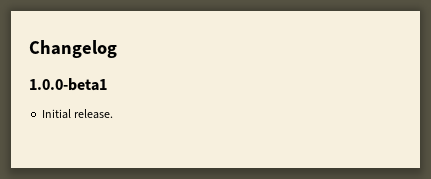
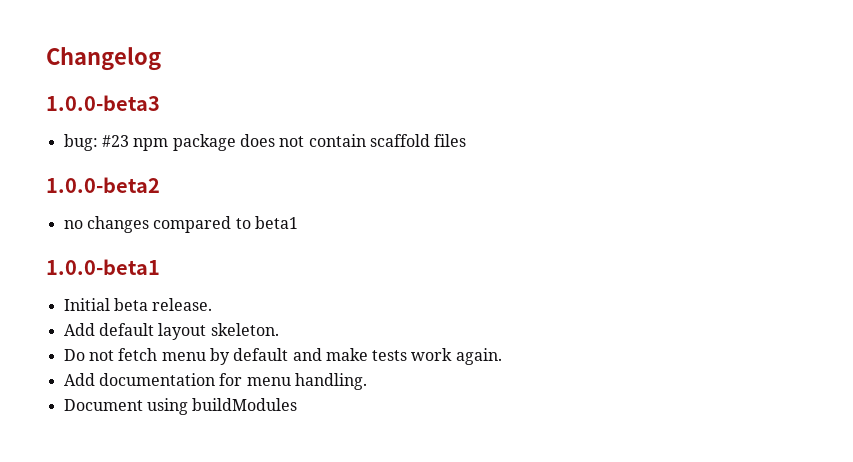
+ 1.0.0-beta3
+ bug: #23 npm package does not contain scaffold files
+ 1.0.0-beta2
+ no changes compared to beta1
- Initial release.
+ Initial beta release.
+ Add default layout skeleton.
+ Do not fetch menu by default and make tests work again.
+ Add documentation for menu handling.
+ Document using buildModules

